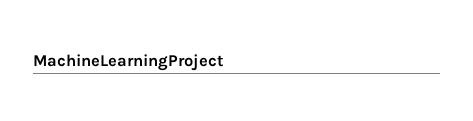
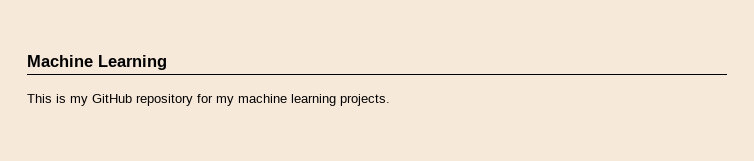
- MachineLearningProject
+ Machine Learning
+ This is my GitHub repository for my machine learning projects.

